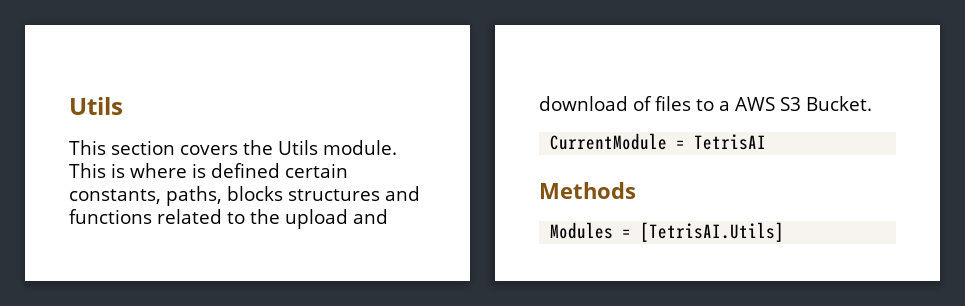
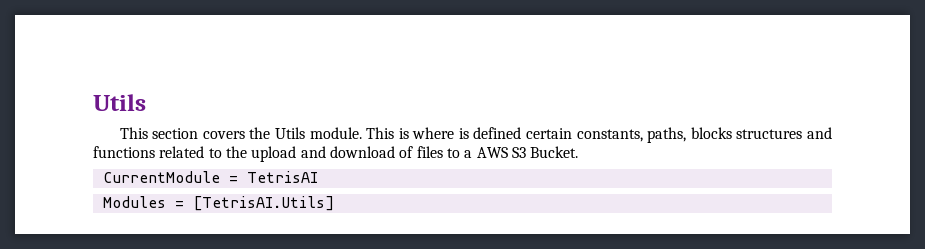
- Methods

